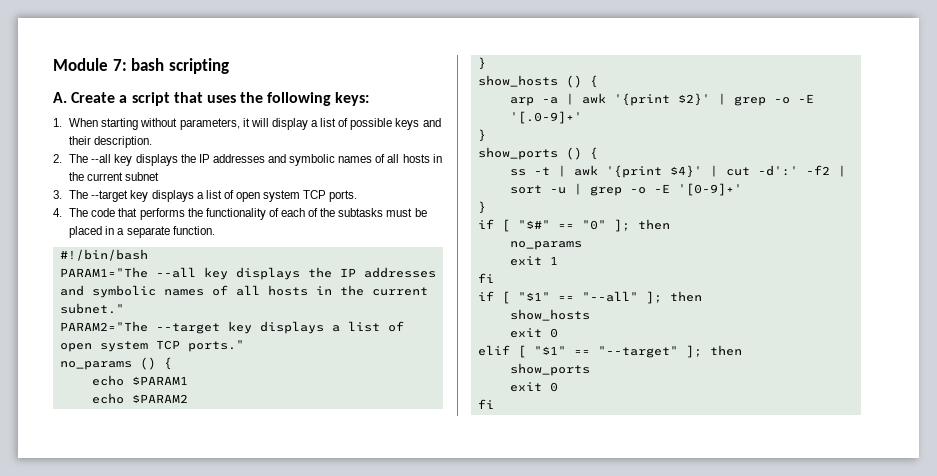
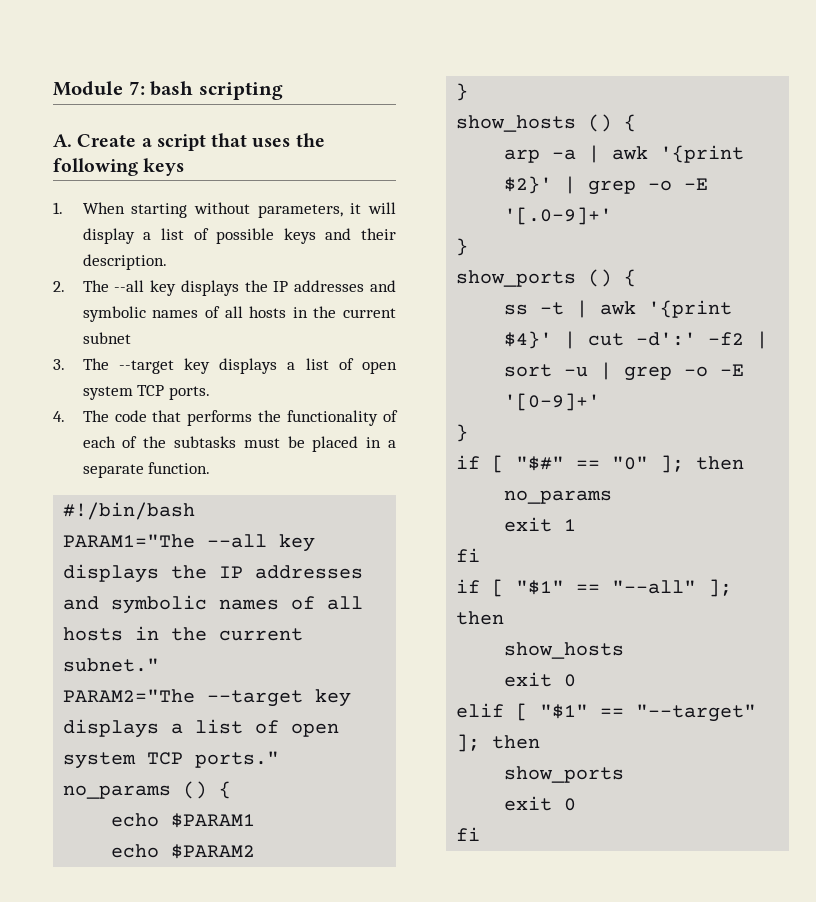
- A. Create a script that uses the following keys:
+ A. Create a script that uses the following keys

